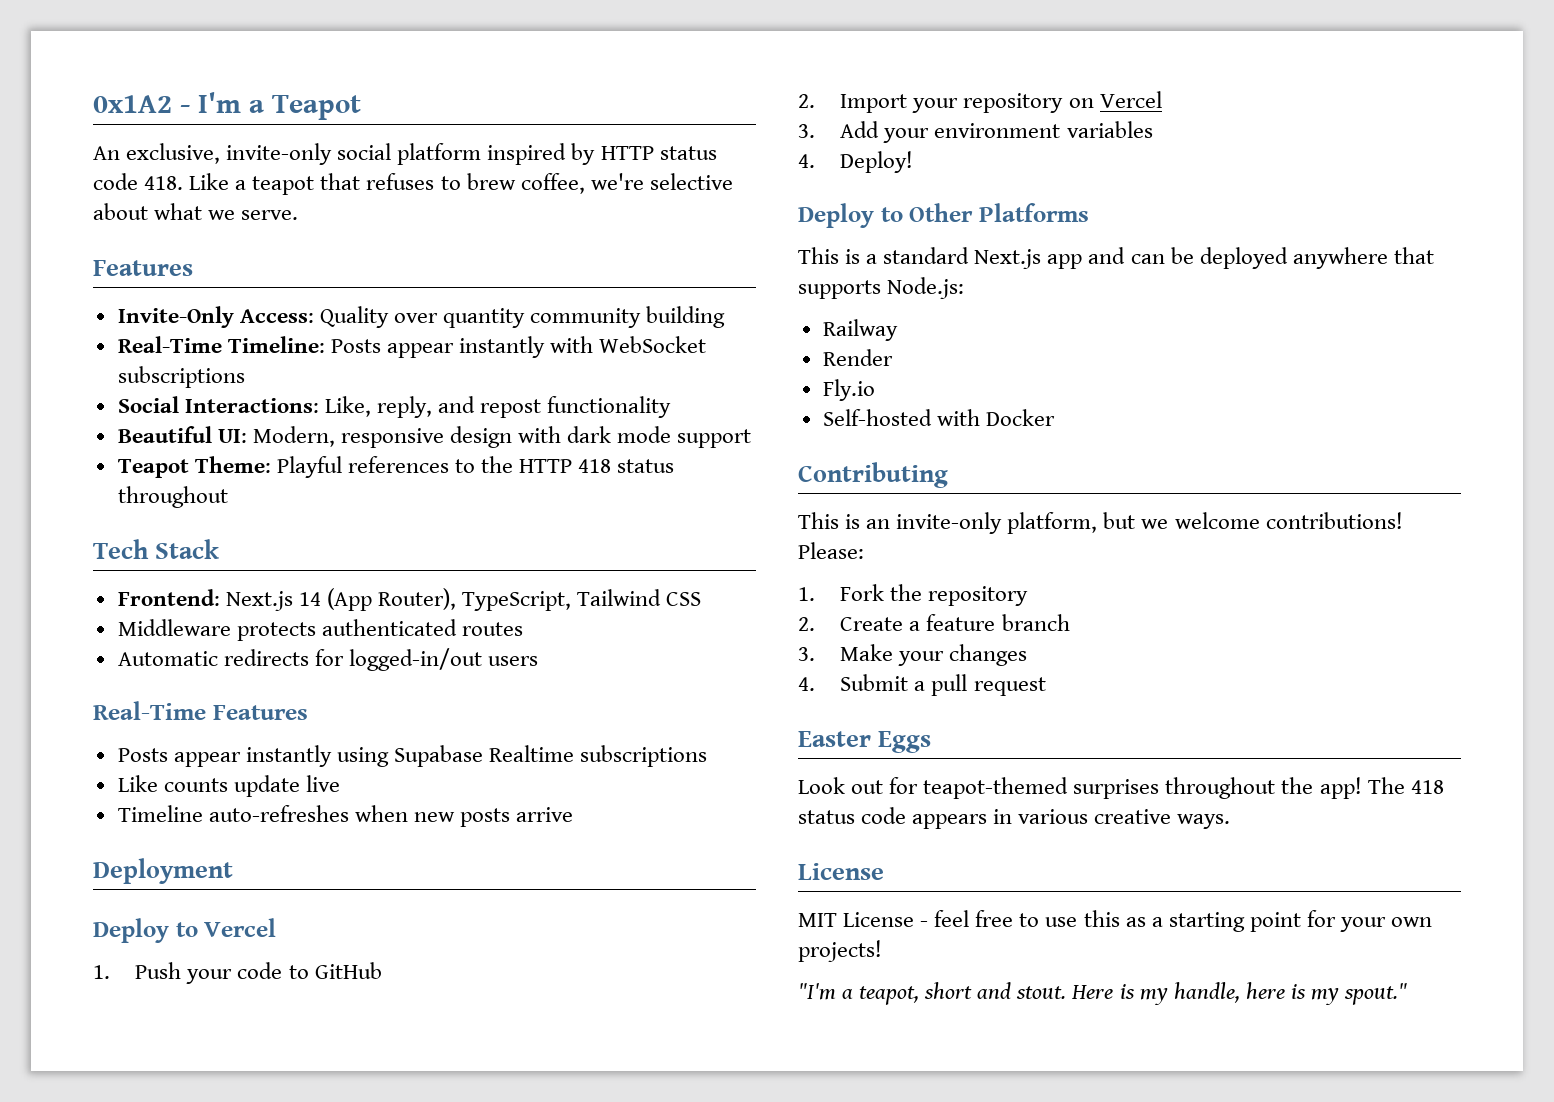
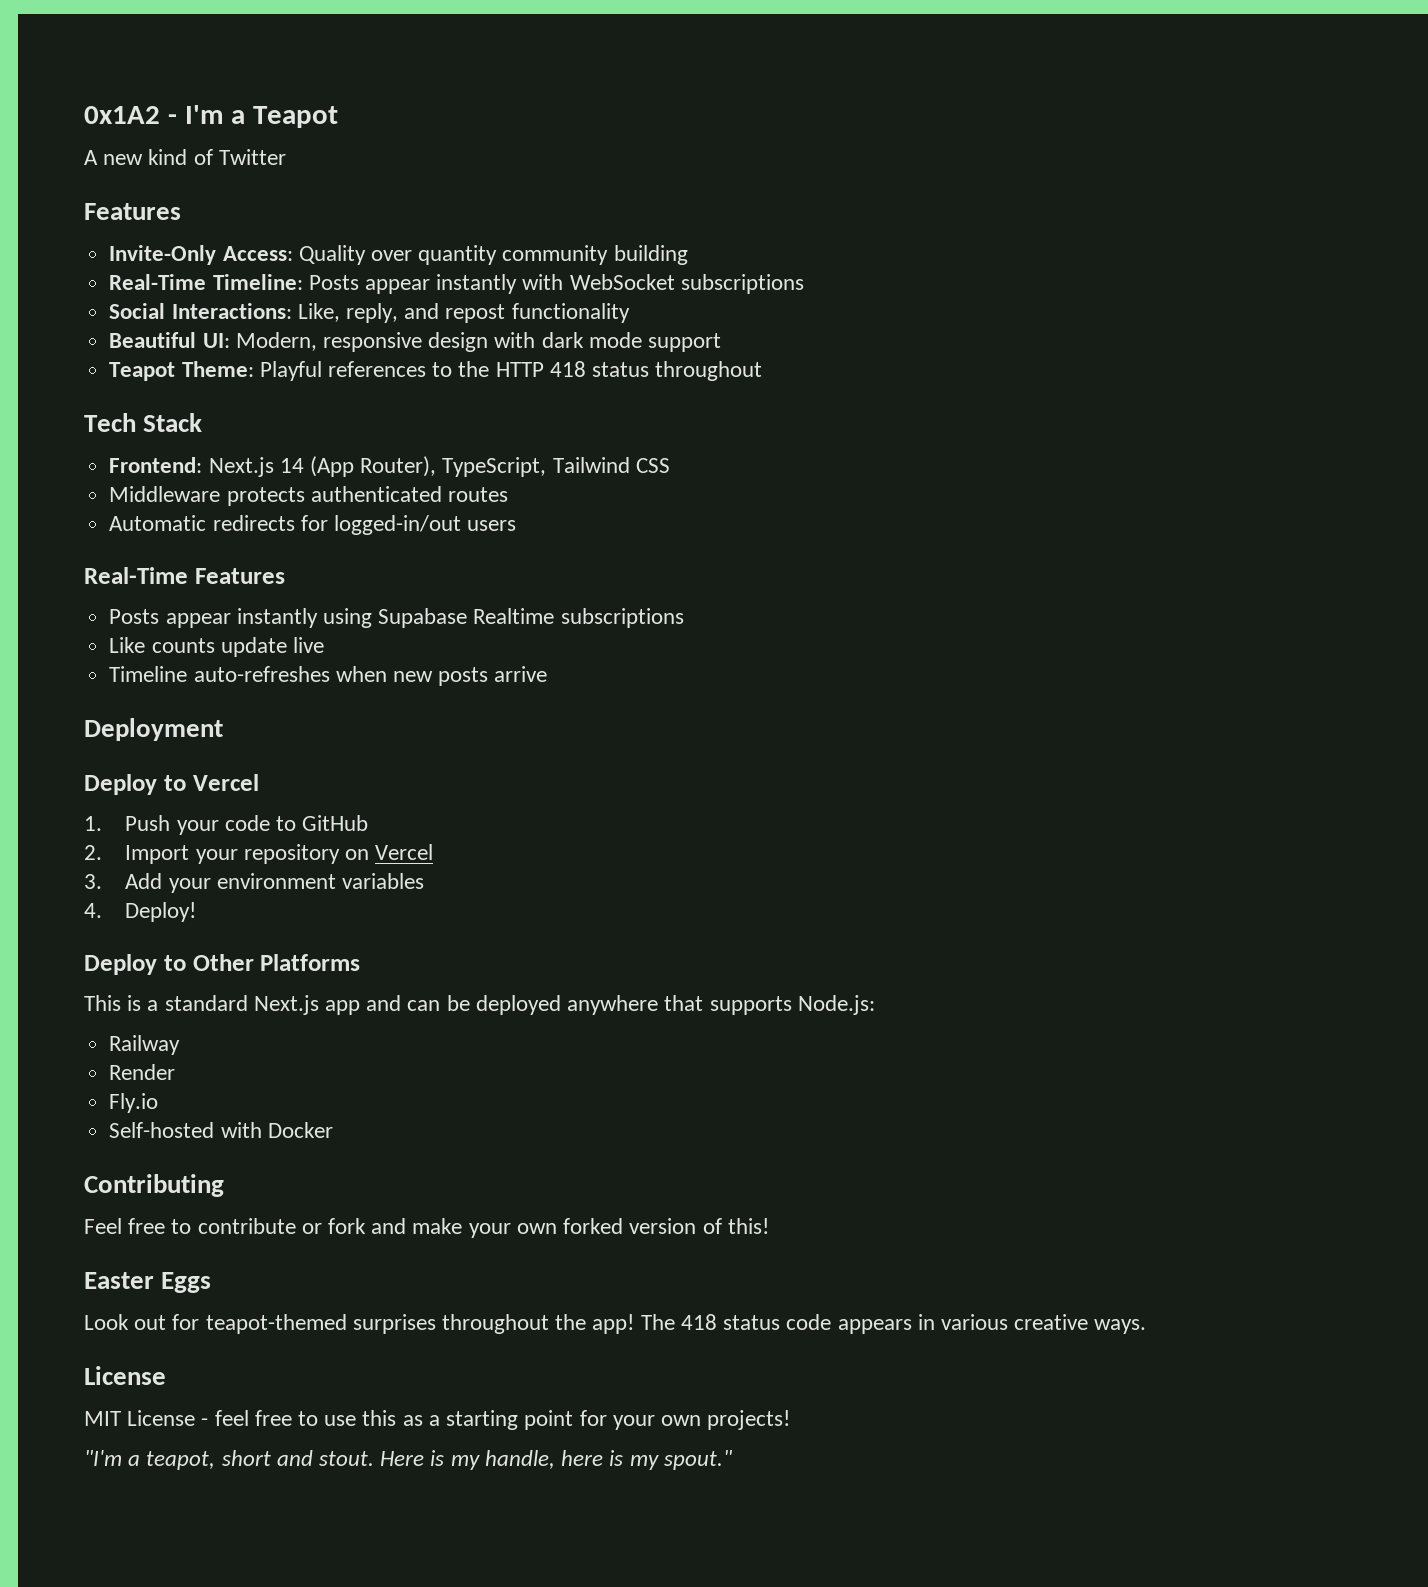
- An exclusive, invite-only social platform inspired by HTTP status code 418. Like a teapot that refuses to brew coffee, we're selective about what we serve.
+ A new kind of Twitter
- This is an invite-only platform, but we welcome contributions! Please:
- 1. Fork the repository
- 2. Create a feature branch
- 3. Make your changes
- 4. Submit a pull request
+ Feel free to contribute or fork and make your own forked version of this!

